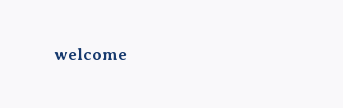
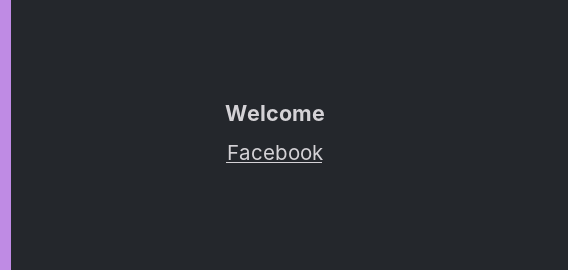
- welcome
+ Welcome
+ Facebook

